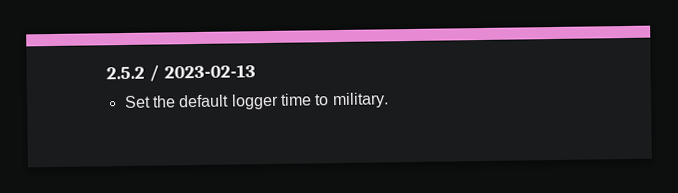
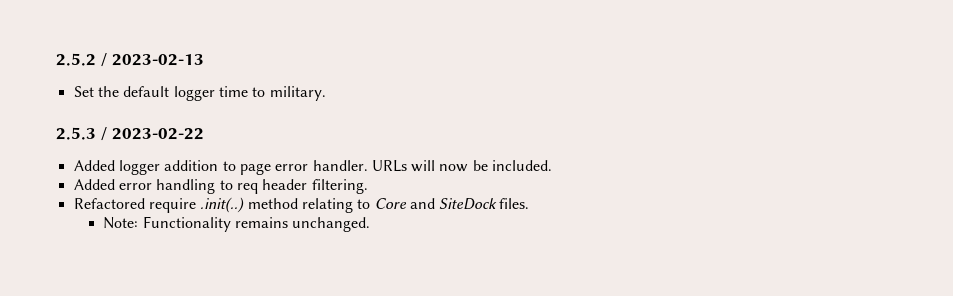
+ 2.5.3 / 2023-02-22
+ Added logger addition to page error handler. URLs will now be included.
+ Added error handling to req header filtering.
+ Refactored require .init(..) method relating to Core and SiteDock files.
+ Note: Functionality remains unchanged.

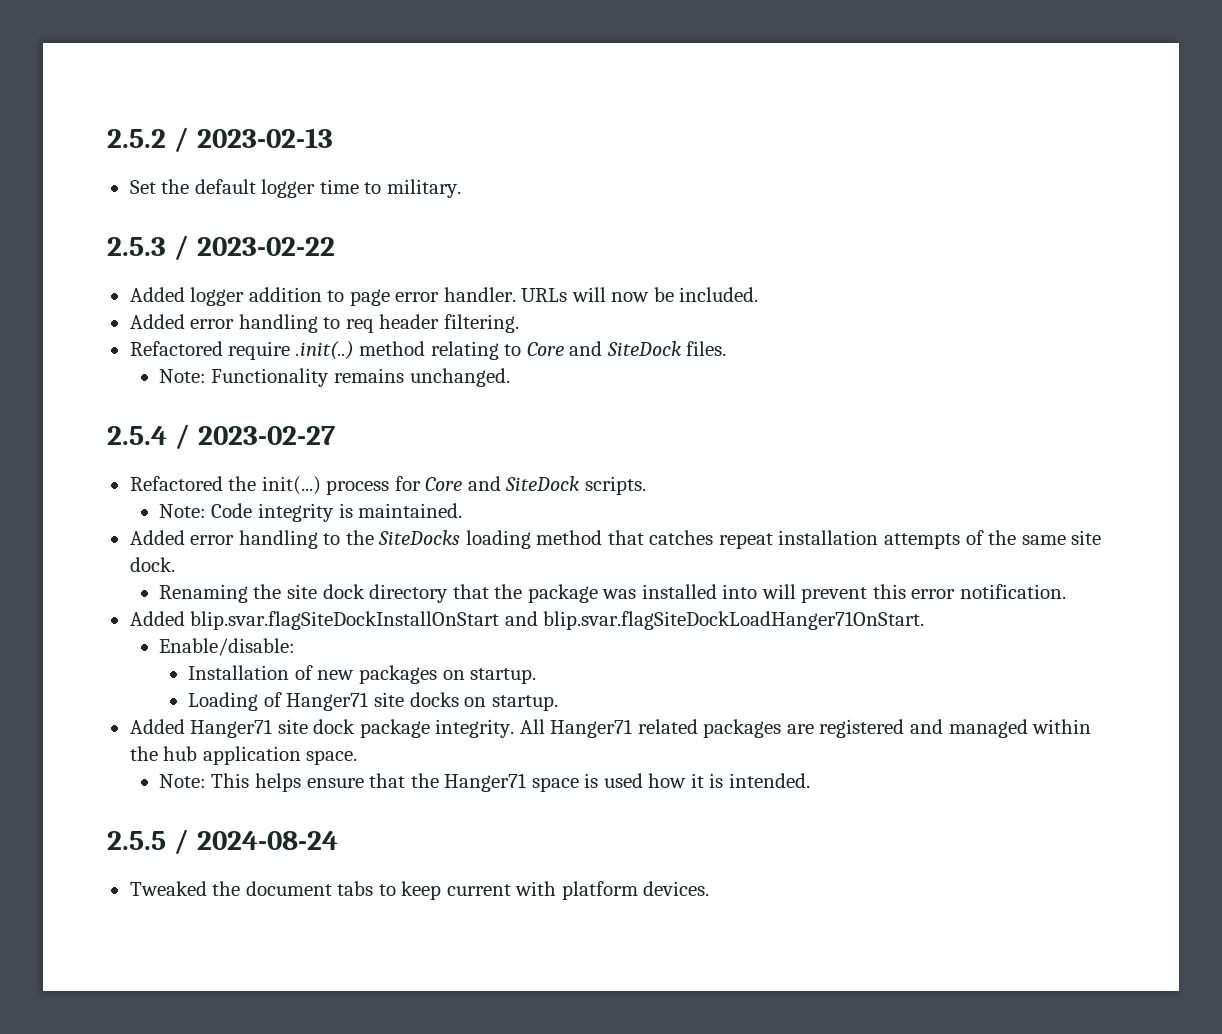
+ 2.5.4 / 2023-02-27
+ Refactored the init(...) process for Core and SiteDock scripts.
+ Note: Code integrity is maintained.
+ Added error handling to the SiteDocks loading method that catches repeat installation attempts of the same site dock.
+ Renaming the site dock directory that the package was installed into will prevent this error notification.
+ Added blip.svar.flagSiteDockInstallOnStart and blip.svar.flagSiteDockLoadHanger71OnStart.
+ Enable/disable:
+ Installation of new packages on startup.
+ Loading of Hanger71 site docks on startup.
+ Added Hanger71 site dock package integrity. All Hanger71 related packages are registered and managed within the hub application space.
+ Note: This helps ensure that the Hanger71 space is used how it is intended.
+ 2.5.5 / 2024-08-24
+ Tweaked the document tabs to keep current with platform devices.

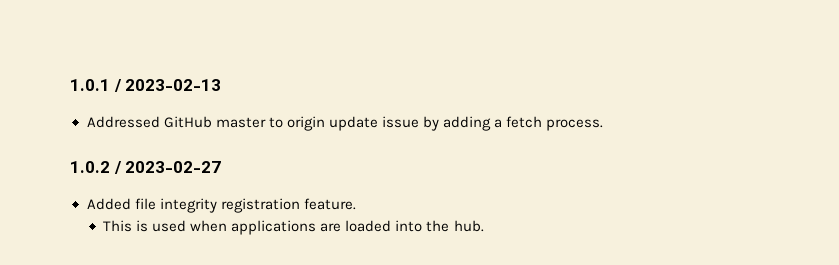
- 2.5.2 / 2023-02-13
+ 1.0.1 / 2023-02-13
- Set the default logger time to military.
- 2.5.3 / 2023-02-22
- Added logger addition to page error handler. URLs will now be included.
- Added error handling to req header filtering.
- Refactored require .init(..) method relating to Core and SiteDock files.
- Note: Functionality remains unchanged.
- 2.5.4 / 2023-02-27
- Refactored the init(...) process for Core and SiteDock scripts.
- Note: Code integrity is maintained.
- Added error handling to the SiteDocks loading method that catches repeat installation attempts of the same site dock.
- Renaming the site dock directory that the package was installed into will prevent this error notification.
- Added blip.svar.flagSiteDockInstallOnStart and blip.svar.flagSiteDockLoadHanger71OnStart.
- Enable/disable:
- Installation of new packages on startup.
- Loading of Hanger71 site docks on startup.
- Added Hanger71 site dock package integrity. All Hanger71 related packages are registered and managed within the hub application space.
- Note: This helps ensure that the Hanger71 space is used how it is intended.
- 2.5.5 / 2024-08-24
- Tweaked the document tabs to keep current with platform devices.
+ Addressed GitHub master to origin update issue by adding a fetch process.
+ 1.0.2 / 2023-02-27
+ Added file integrity registration feature.
+ This is used when applications are loaded into the hub.

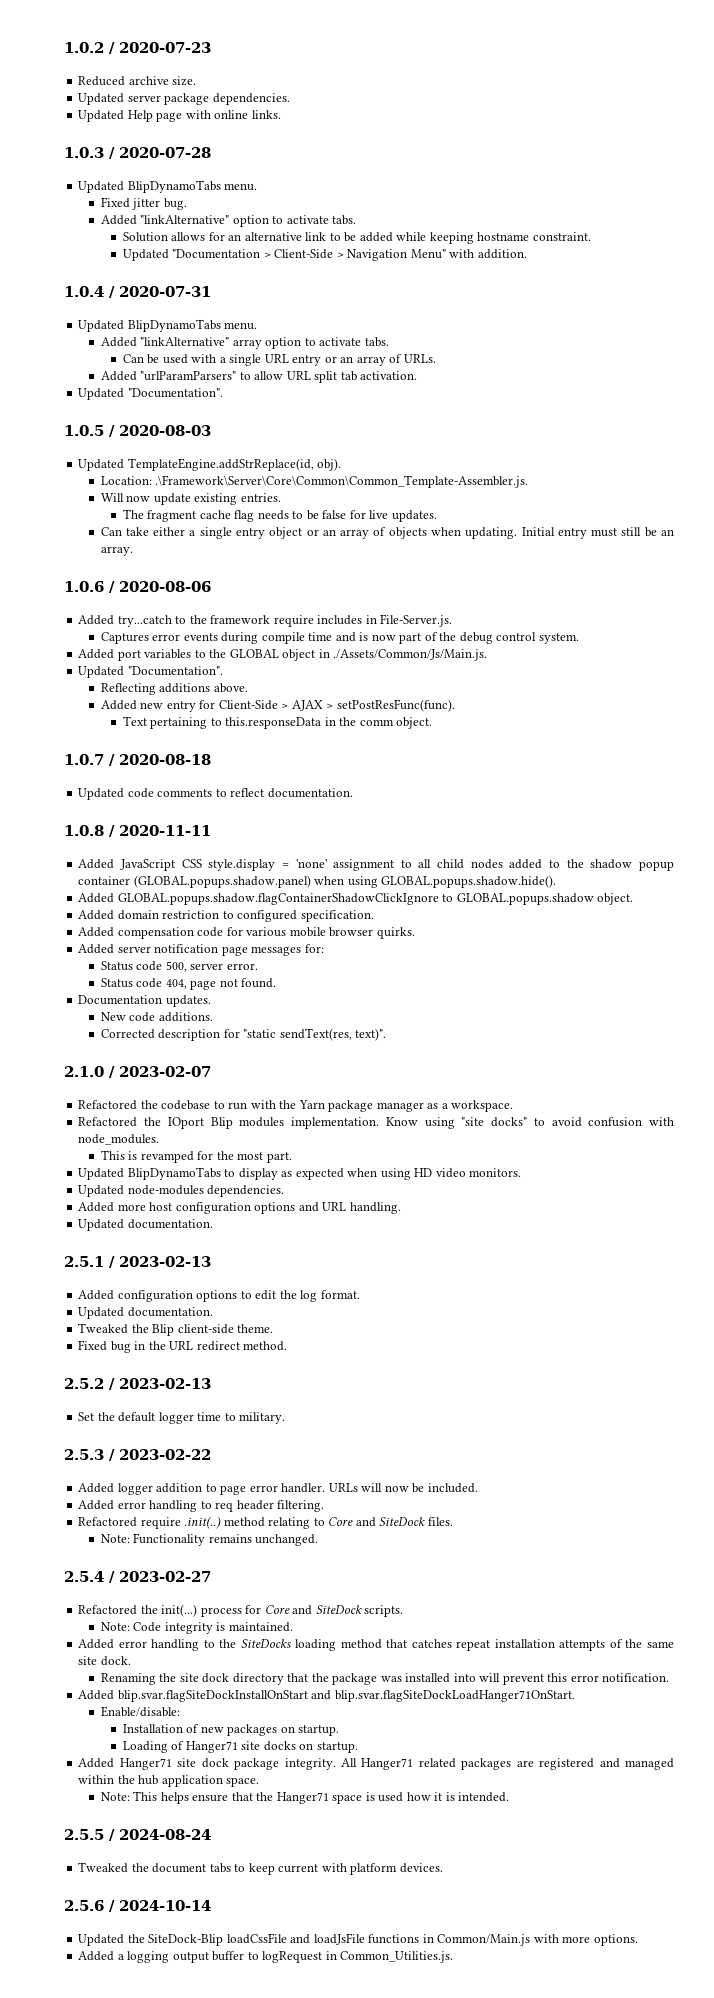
- 1.0.1 / 2023-02-13
- Addressed GitHub master to origin update issue by adding a fetch process.
- 1.0.2 / 2023-02-27
- Added file integrity registration feature.
- This is used when applications are loaded into the hub.
+ 1.0.2 / 2020-07-23
+ Reduced archive size.
+ Updated server package dependencies.
+ Updated Help page with online links.
+ 1.0.3 / 2020-07-28
+ Updated BlipDynamoTabs menu.
+ Fixed jitter bug.
+ Added "linkAlternative" option to activate tabs.
+ Solution allows for an alternative link to be added while keeping hostname constraint.
+ Updated "Documentation > Client-Side > Navigation Menu" with addition.
+ 1.0.4 / 2020-07-31
+ Updated BlipDynamoTabs menu.
+ Added "linkAlternative" array option to activate tabs.
+ Can be used with a single URL entry or an array of URLs.
+ Added "urlParamParsers" to allow URL split tab activation.
+ Updated "Documentation".
+ 1.0.5 / 2020-08-03
+ Updated TemplateEngine.addStrReplace(id, obj).
+ Location: .\Framework\Server\Core\Common\Common_Template-Assembler.js.
+ Will now update existing entries.
+ The fragment cache flag needs to be false for live updates.
+ Can take either a single entry object or an array of objects when updating. Initial entry must still be an array.
+ 1.0.6 / 2020-08-06
+ Added try...catch to the framework require includes in File-Server.js.
+ Captures error events during compile time and is now part of the debug control system.
+ Added port variables to the GLOBAL object in ./Assets/Common/Js/Main.js.
+ Updated "Documentation".
+ Reflecting additions above.
+ Added new entry for Client-Side > AJAX > setPostResFunc(func).
+ Text pertaining to this.responseData in the comm object.
+ 1.0.7 / 2020-08-18
+ Updated code comments to reflect documentation.
+ 1.0.8 / 2020-11-11
+ Added JavaScript CSS style.display = 'none' assignment to all child nodes added to the shadow popup container (GLOBAL.popups.shadow.panel) when using GLOBAL.popups.shadow.hide().
+ Added GLOBAL.popups.shadow.flagContainerShadowClickIgnore to GLOBAL.popups.shadow object.
+ Added domain restriction to configured specification.
+ Added compensation code for various mobile browser quirks.
+ Added server notification page messages for:
+ Status code 500, server error.
+ Status code 404, page not found.
+ Documentation updates.
+ New code additions.
+ Corrected description for "static sendText(res, text)".
+ 2.1.0 / 2023-02-07
+ Refactored the codebase to run with the Yarn package manager as a workspace.
+ Refactored the IOport Blip modules implementation. Know using "site docks" to avoid confusion with node_modules.
+ This is revamped for the most part.
+ Updated BlipDynamoTabs to display as expected when using HD video monitors.
+ Updated node-modules dependencies.
+ Added more host configuration options and URL handling.
+ Updated documentation.
+ 2.5.1 / 2023-02-13
+ Added configuration options to edit the log format.
+ Updated documentation.
+ Tweaked the Blip client-side theme.
+ Fixed bug in the URL redirect method.
+ 2.5.2 / 2023-02-13
+ Set the default logger time to military.
+ 2.5.3 / 2023-02-22
+ Added logger addition to page error handler. URLs will now be included.
+ Added error handling to req header filtering.
+ Refactored require .init(..) method relating to Core and SiteDock files.
+ Note: Functionality remains unchanged.
+ 2.5.4 / 2023-02-27
+ Refactored the init(...) process for Core and SiteDock scripts.
+ Note: Code integrity is maintained.
+ Added error handling to the SiteDocks loading method that catches repeat installation attempts of the same site dock.
+ Renaming the site dock directory that the package was installed into will prevent this error notification.
+ Added blip.svar.flagSiteDockInstallOnStart and blip.svar.flagSiteDockLoadHanger71OnStart.
+ Enable/disable:
+ Installation of new packages on startup.
+ Loading of Hanger71 site docks on startup.
+ Added Hanger71 site dock package integrity. All Hanger71 related packages are registered and managed within the hub application space.
+ Note: This helps ensure that the Hanger71 space is used how it is intended.
+ 2.5.5 / 2024-08-24
+ Tweaked the document tabs to keep current with platform devices.
+ 2.5.6 / 2024-10-14
+ Updated the SiteDock-Blip loadCssFile and loadJsFile functions in Common/Main.js with more options.
+ Added a logging output buffer to logRequest in Common_Utilities.js.

